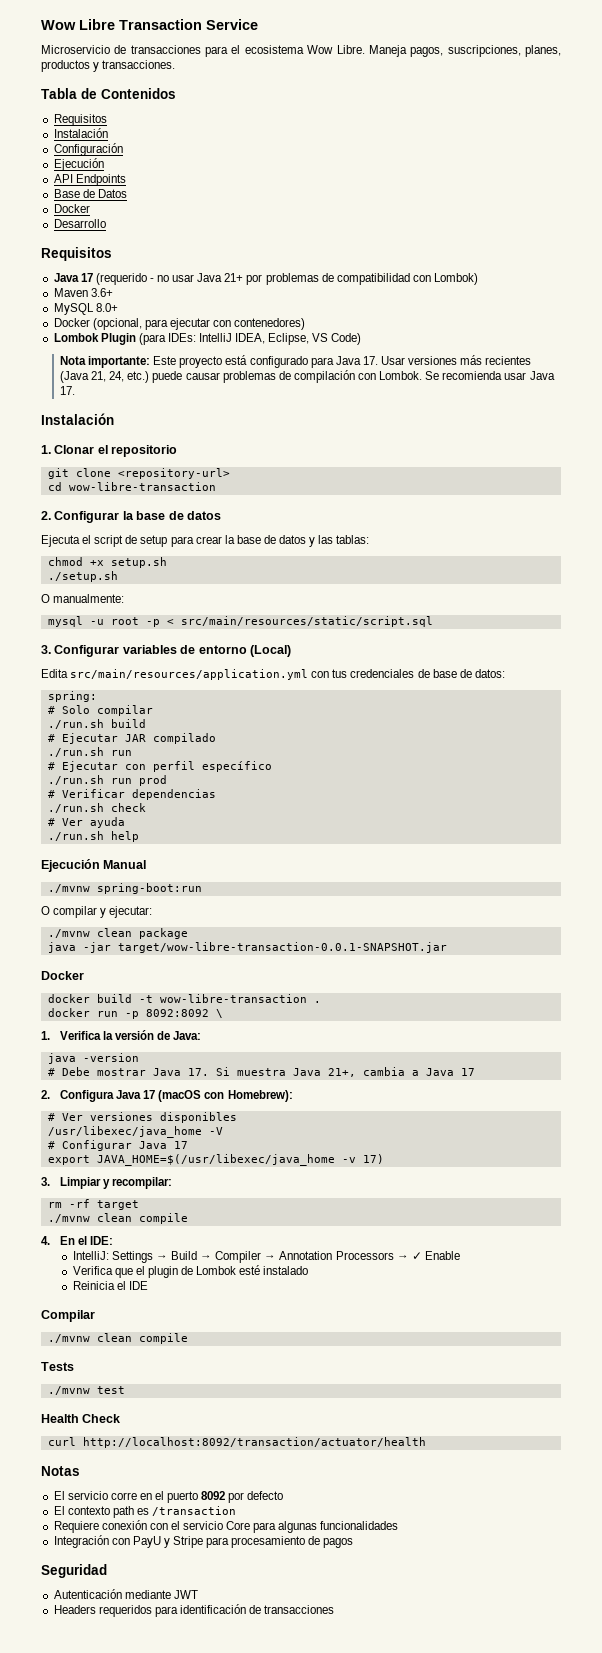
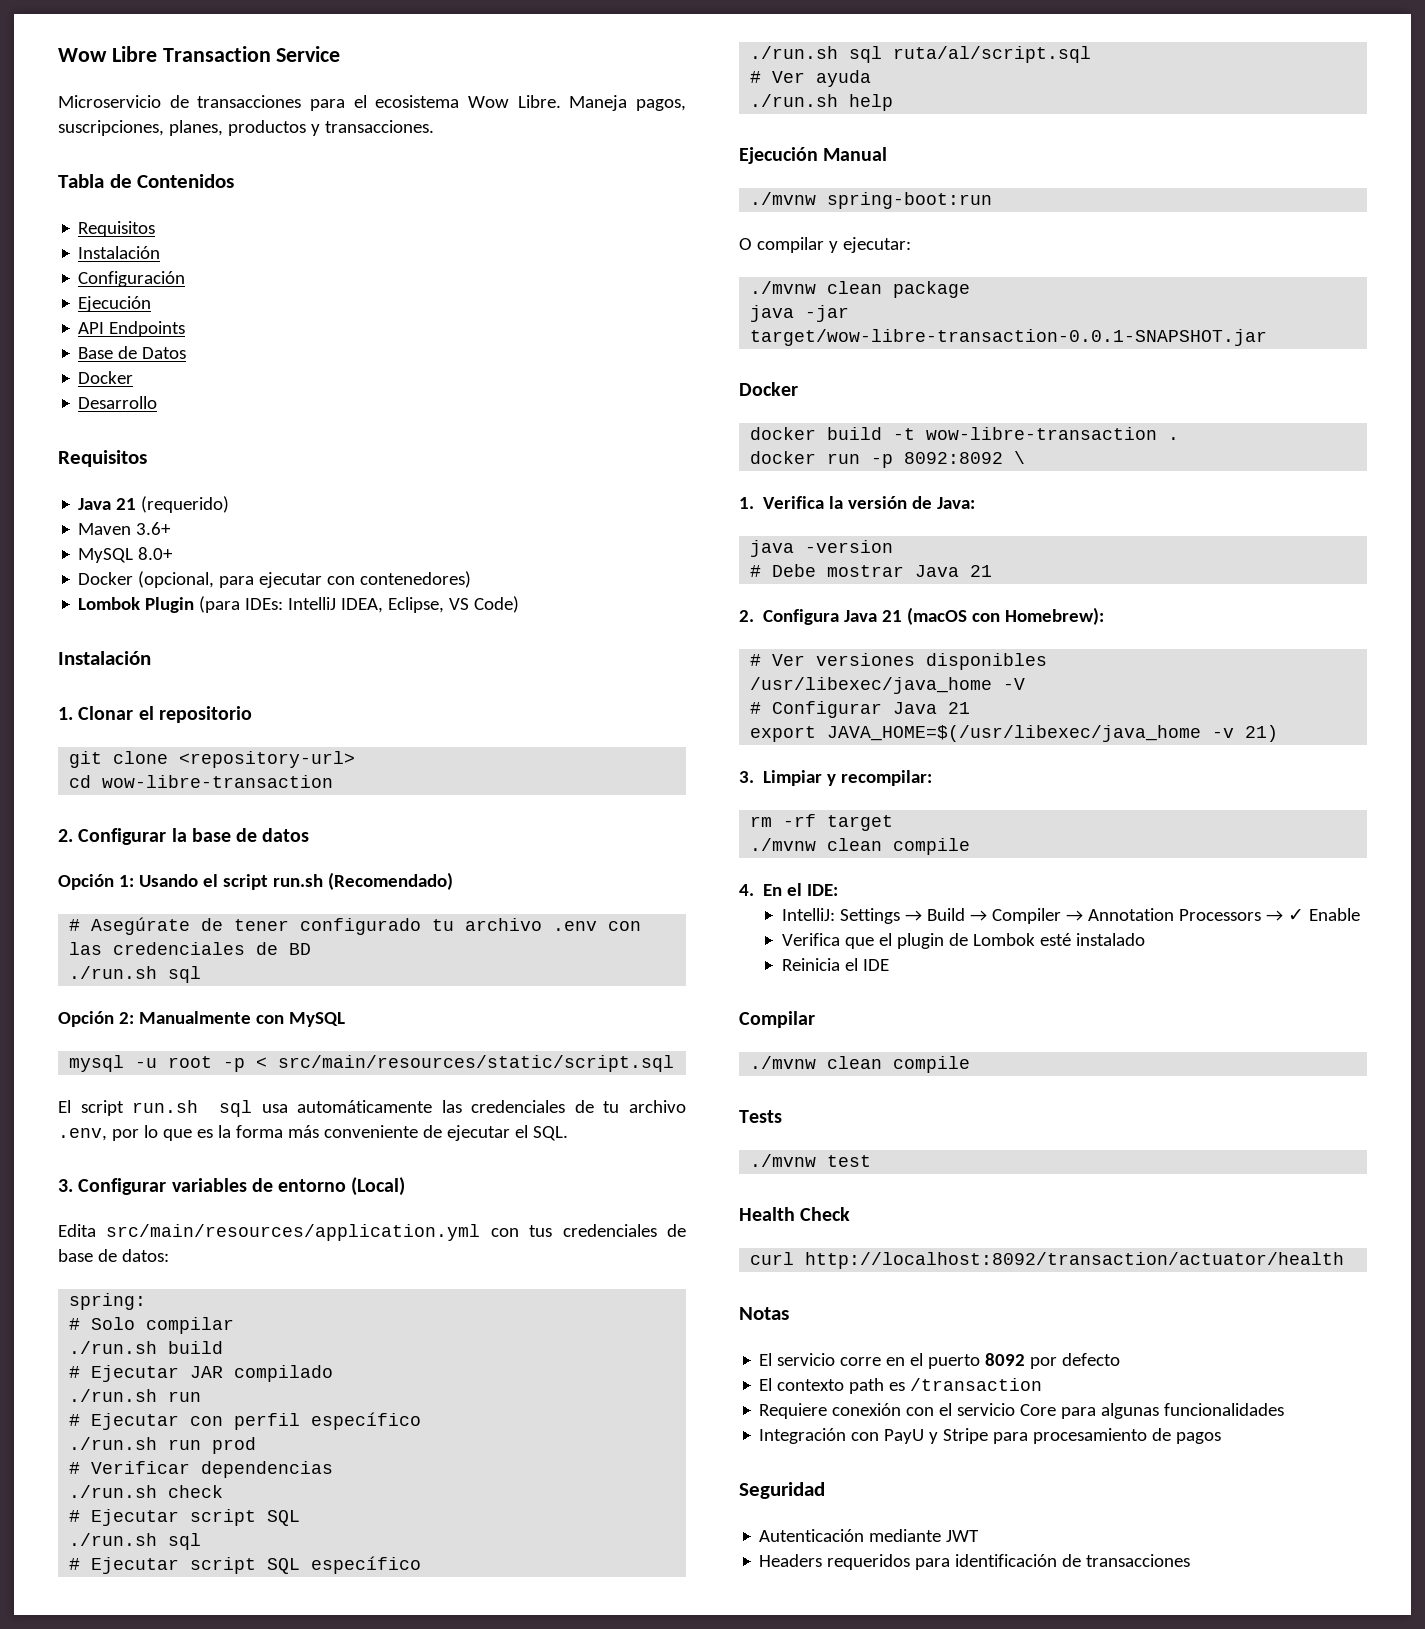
- Java 17 (requerido - no usar Java 21+ por problemas de compatibilidad con Lombok)
+ Java 21 (requerido)
- Nota importante: Este proyecto está configurado para Java 17. Usar versiones más recientes (Java 21, 24, etc.) puede causar problemas de compilación con Lombok. Se recomienda usar Java 17.
- Ejecuta el script de setup para crear la base de datos y las tablas:
- chmod +x setup.sh
- ./setup.sh
- O manualmente:
+ Opción 1: Usando el script run.sh (Recomendado)
+ # Asegúrate de tener configurado tu archivo .env con las credenciales de BD
+ ./run.sh sql
+ Opción 2: Manualmente con MySQL
+ El script run.sh sql usa automáticamente las credenciales de tu archivo .env, por lo que es la forma más conveniente de ejecutar el SQL.
  ./run.sh check
+ # Ejecutar script SQL
+ ./run.sh sql
+ # Ejecutar script SQL específico
+ ./run.sh sql ruta/al/script.sql
- # Debe mostrar Java 17. Si muestra Java 21+, cambia a Java 17
+ # Debe mostrar Java 21
- 2. Configura Java 17 (macOS con Homebrew):
+ 2. Configura Java 21 (macOS con Homebrew):
- # Configurar Java 17
+ # Configurar Java 21
- export JAVA_HOME=$(/usr/libexec/java_home -v 17)
+ export JAVA_HOME=$(/usr/libexec/java_home -v 21)

